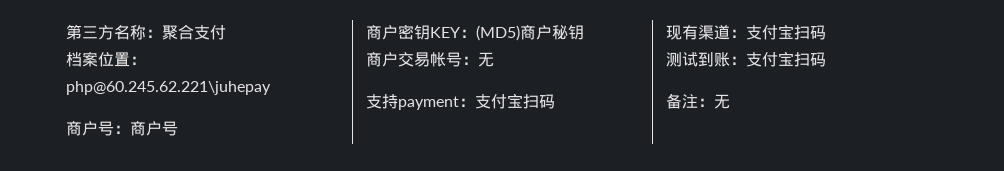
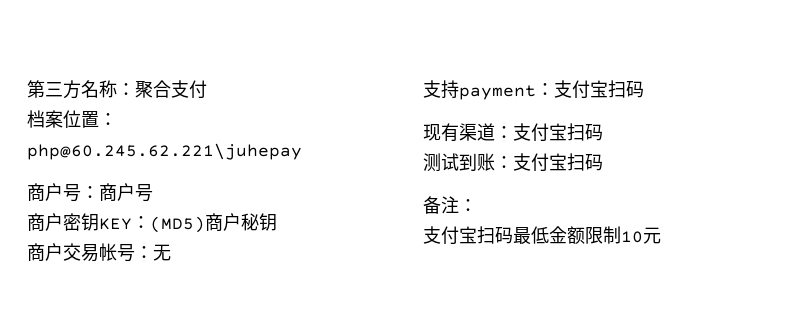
- 备注：无
+ 备注：
+ 支付宝扫码最低金额限制10元

